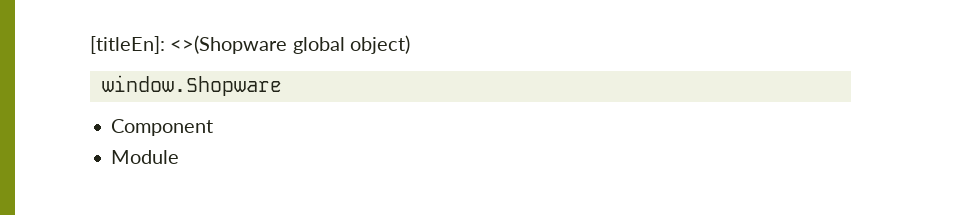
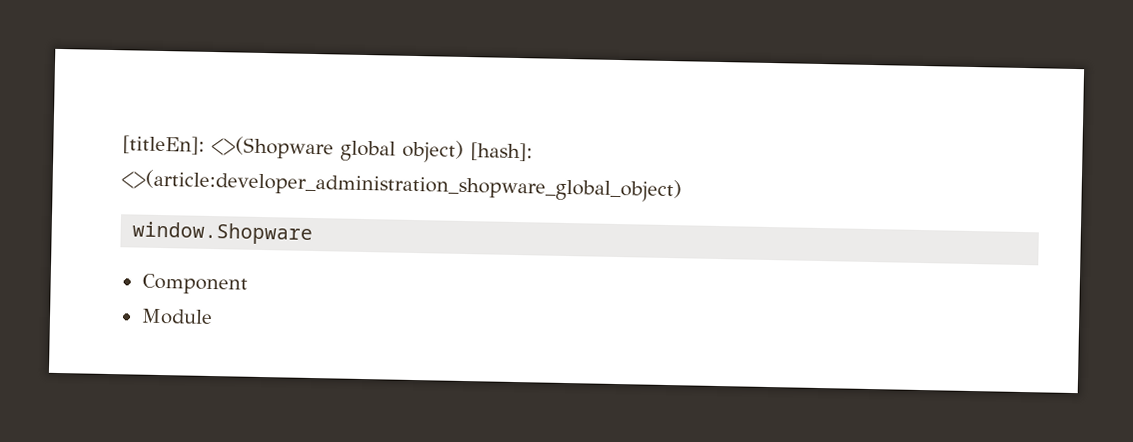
- [titleEn]: <>(Shopware global object)
+ [titleEn]: <>(Shopware global object) [hash]: <>(article:developer_administration_shopware_global_object)

